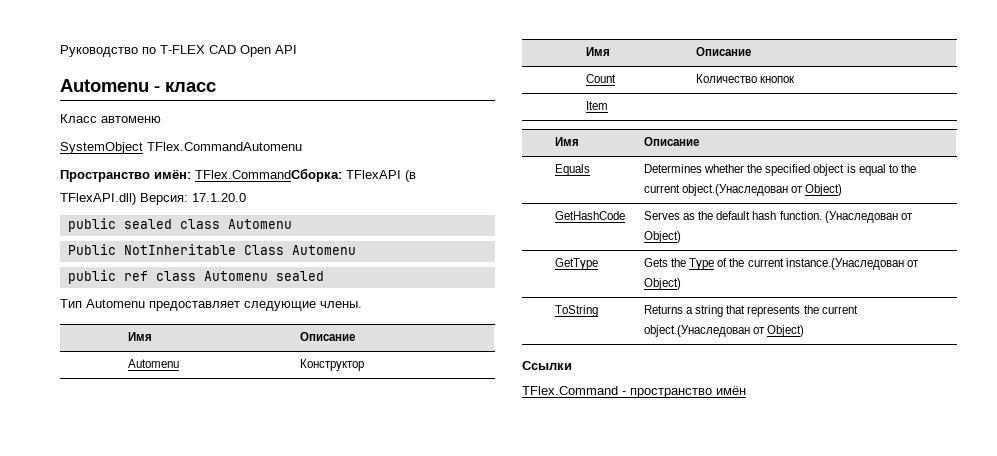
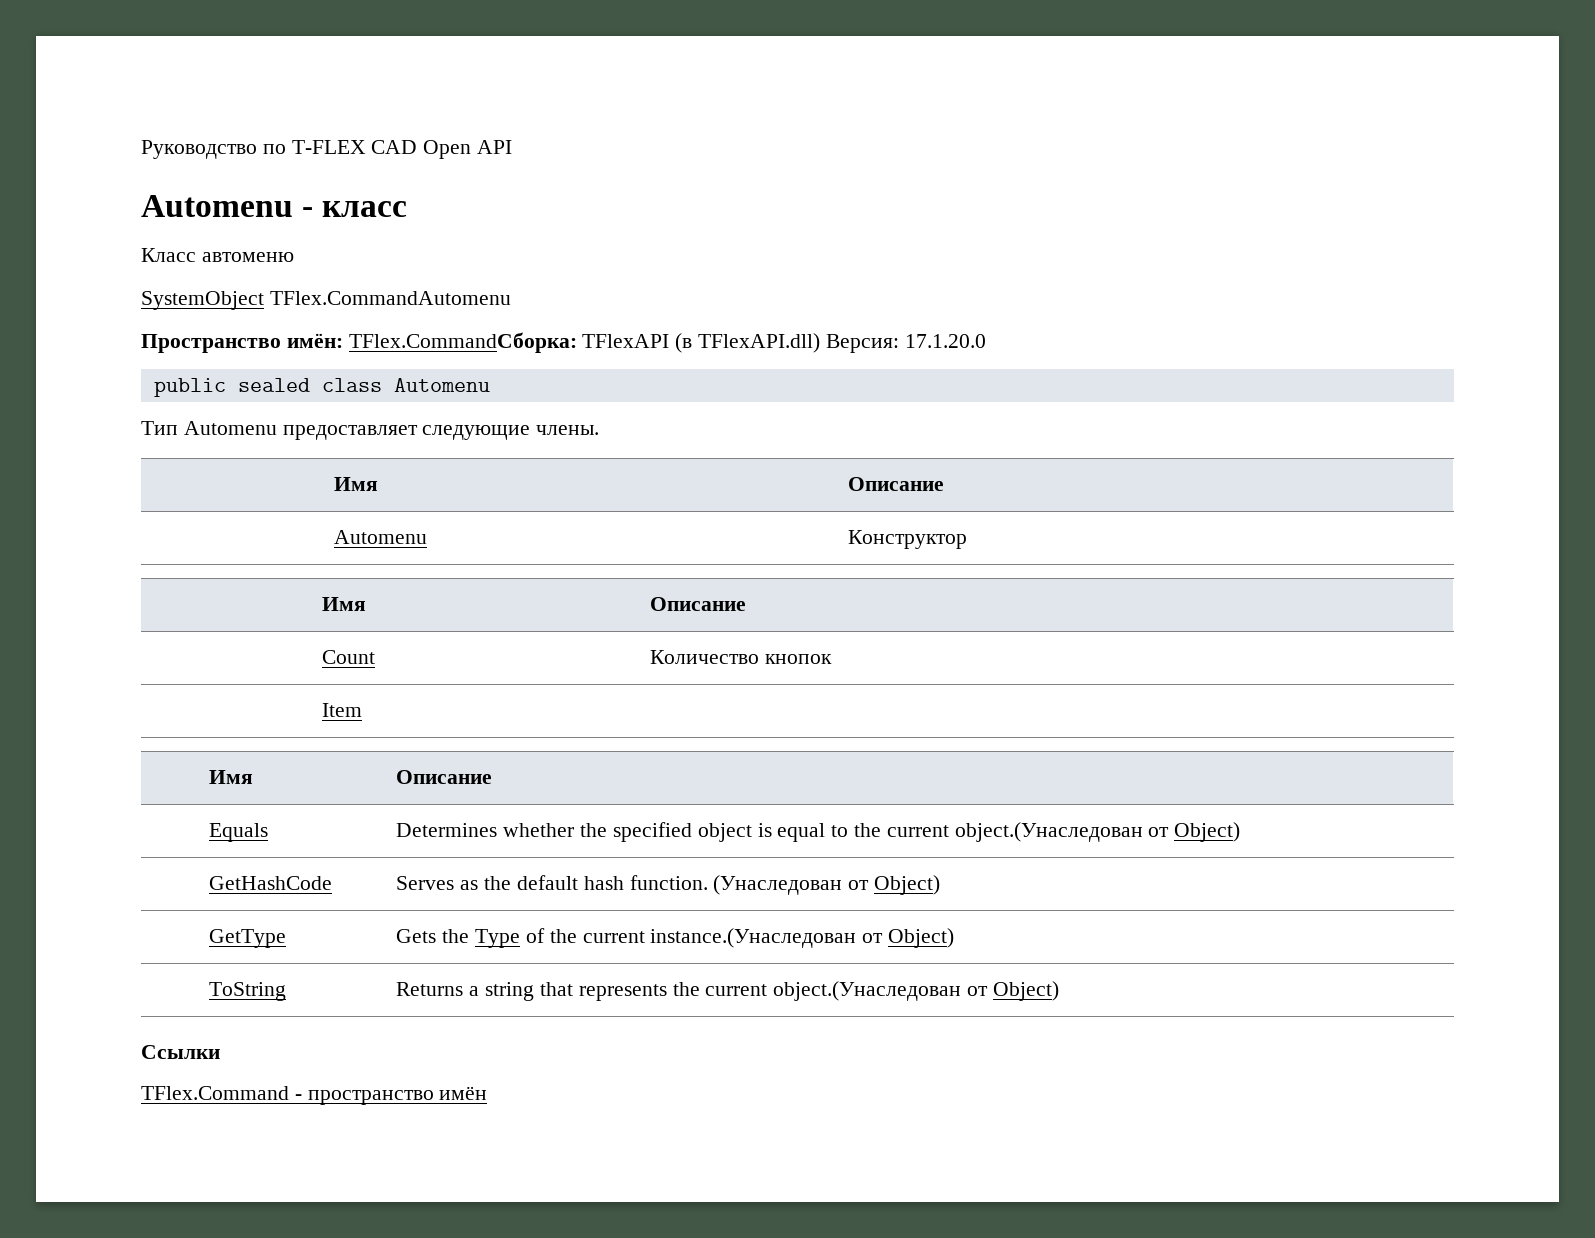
- Public NotInheritable Class Automenu
- public ref class Automenu sealed

